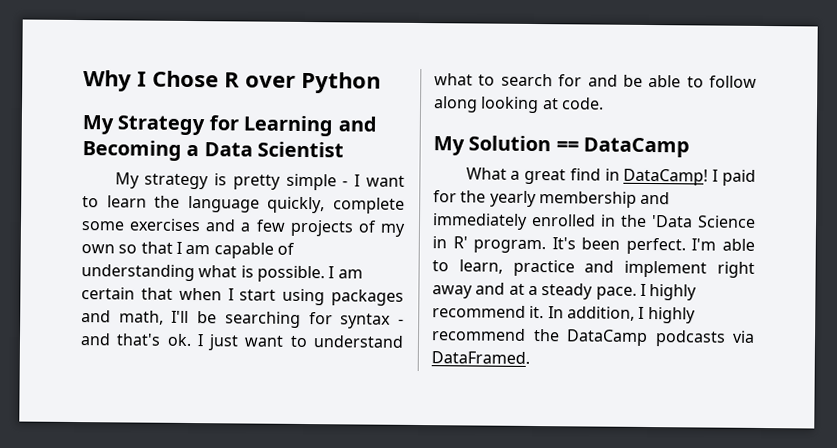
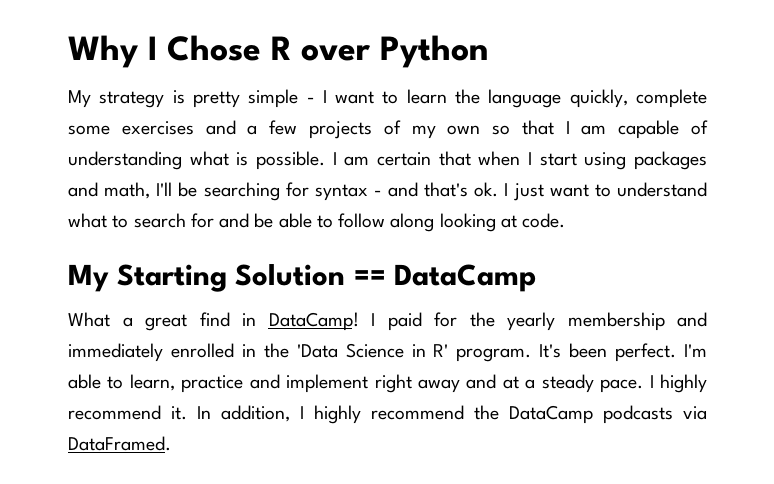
- My Strategy for Learning and Becoming a Data Scientist
- My Solution == DataCamp
+ My Starting Solution == DataCamp

